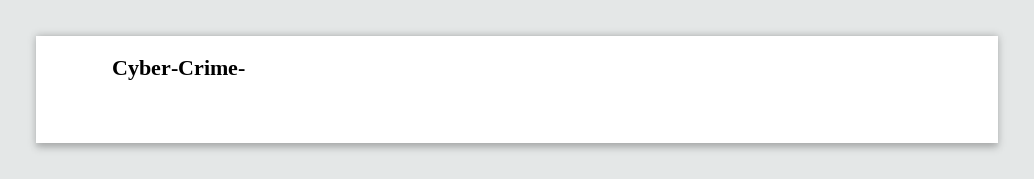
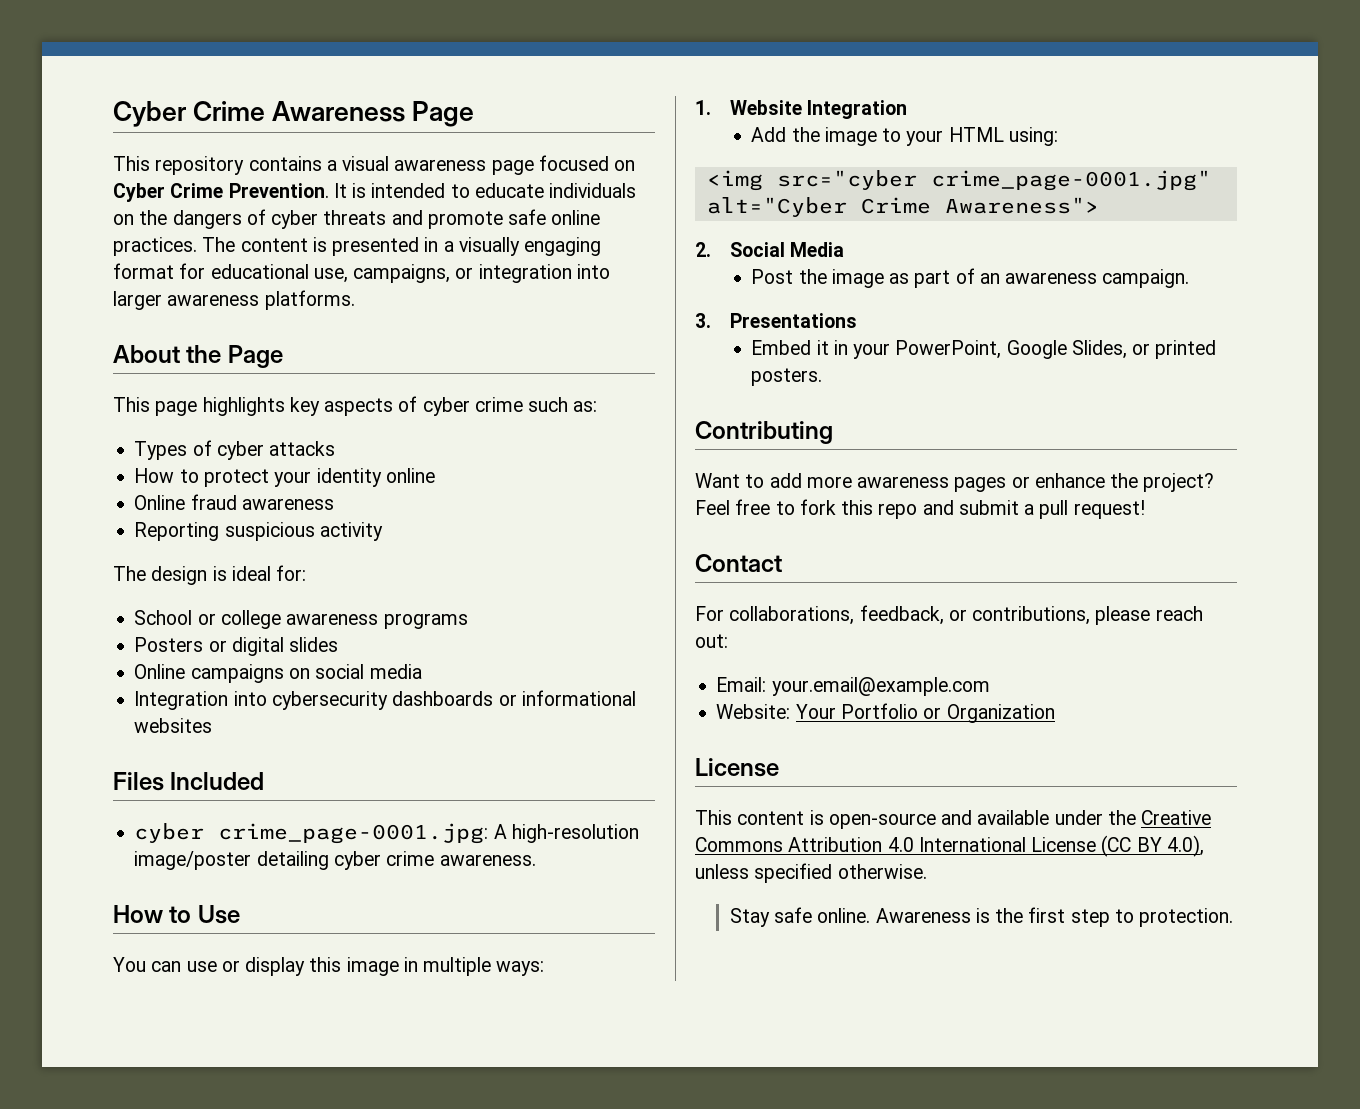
- Cyber-Crime-
+ Cyber Crime Awareness Page
+ This repository contains a visual awareness page focused on Cyber Crime Prevention. It is intended to educate individuals on the dangers of cyber threats and promote safe online practices. The content is presented in a visually engaging format for educational use, campaigns, or integration into larger awareness platforms.
+ About the Page
+ This page highlights key aspects of cyber crime such as:
+ Types of cyber attacks
+ How to protect your identity online
+ Online fraud awareness
+ Reporting suspicious activity
+ The design is ideal for:
+ School or college awareness programs
+ Posters or digital slides
+ Online campaigns on social media
+ Integration into cybersecurity dashboards or informational websites
+ Files Included
+ cyber crime_page-0001.jpg: A high-resolution image/poster detailing cyber crime awareness.
+ How to Use
+ You can use or display this image in multiple ways:
+ 1. Website Integration
+ Add the image to your HTML using:
+ <img src="cyber crime_page-0001.jpg" alt="Cyber Crime Awareness">
+ 2. Social Media
+ Post the image as part of an awareness campaign.
+ 3. Presentations
+ Embed it in your PowerPoint, Google Slides, or printed posters.
+ Contributing
+ Want to add more awareness pages or enhance the project? Feel free to fork this repo and submit a pull request!
+ Contact
+ For collaborations, feedback, or contributions, please reach out:
+ Email: your.email@example.com
+ Website: Your Portfolio or Organization
+ License
+ This content is open-source and available under the Creative Commons Attribution 4.0 International License (CC BY 4.0), unless specified otherwise.
+ Stay safe online. Awareness is the first step to protection.

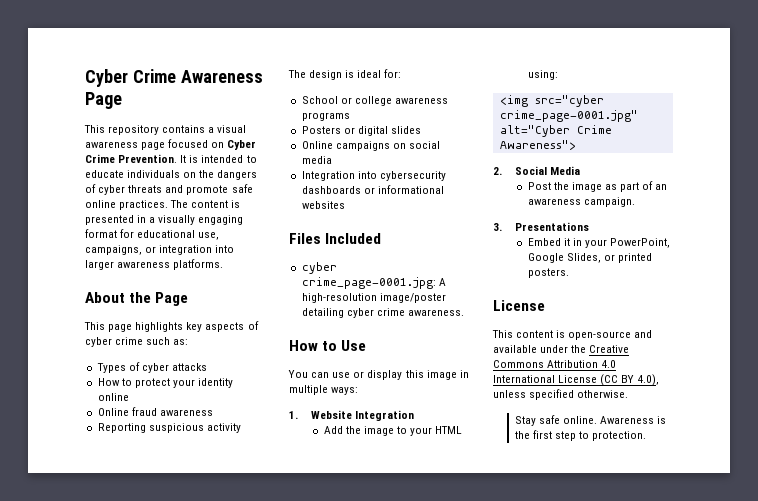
- Contributing
- Want to add more awareness pages or enhance the project? Feel free to fork this repo and submit a pull request!
- Contact
- For collaborations, feedback, or contributions, please reach out:
- Email: your.email@example.com
- Website: Your Portfolio or Organization

